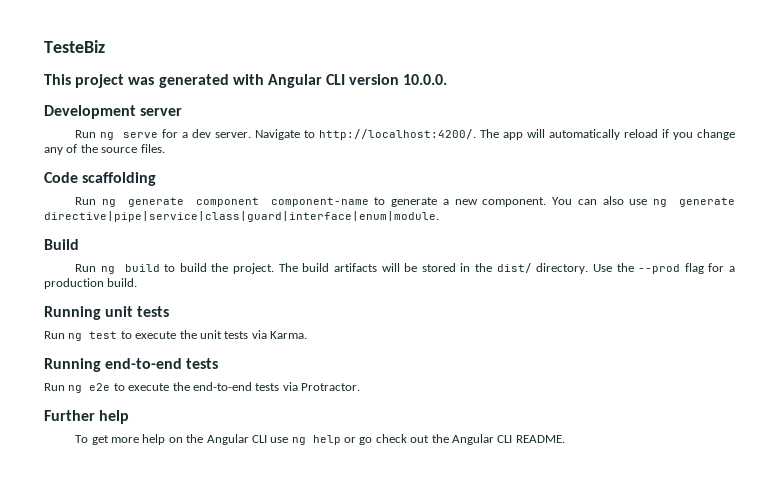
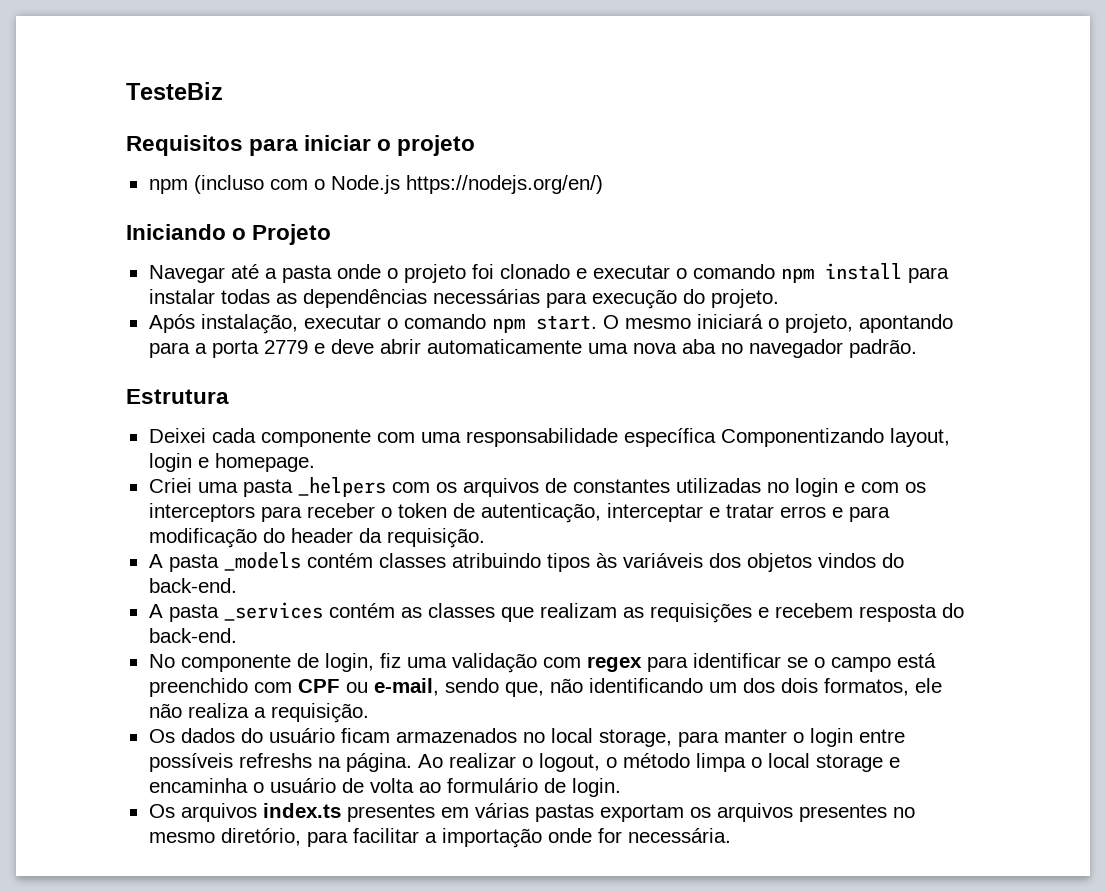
- This project was generated with Angular CLI version 10.0.0.
- Development server
- Run ng serve for a dev server. Navigate to http://localhost:4200/. The app will automatically reload if you change any of the source files.
- Code scaffolding
- Run ng generate component component-name to generate a new component. You can also use ng generate directive|pipe|service|class|guard|interface|enum|module.
- Build
- Run ng build to build the project. The build artifacts will be stored in the dist/ directory. Use the --prod flag for a production build.
- Running unit tests
- Run ng test to execute the unit tests via Karma.
- Running end-to-end tests
- Run ng e2e to execute the end-to-end tests via Protractor.
- Further help
- To get more help on the Angular CLI use ng help or go check out the Angular CLI README.
+ Requisitos para iniciar o projeto
+ npm (incluso com o Node.js https://nodejs.org/en/)
+ Iniciando o Projeto
+ Navegar até a pasta onde o projeto foi clonado e executar o comando npm install para instalar todas as dependências necessárias para execução do projeto.
+ Após instalação, executar o comando npm start. O mesmo iniciará o projeto, apontando para a porta 2779 e deve abrir automaticamente uma nova aba no navegador padrão.
+ Estrutura
+ Deixei cada componente com uma responsabilidade específica Componentizando layout, login e homepage.
+ Criei uma pasta _helpers com os arquivos de constantes utilizadas no login e com os interceptors para receber o token de autenticação, interceptar e tratar erros e para modificação do header da requisição.
+ A pasta _models contém classes atribuindo tipos às variáveis dos objetos vindos do back-end.
+ A pasta _services contém as classes que realizam as requisições e recebem resposta do back-end.
+ No componente de login, fiz uma validação com regex para identificar se o campo está preenchido com CPF ou e-mail, sendo que, não identificando um dos dois formatos, ele não realiza a requisição.
+ Os dados do usuário ficam armazenados no local storage, para manter o login entre possíveis refreshs na página. Ao realizar o logout, o método limpa o local storage e encaminha o usuário de volta ao formulário de login.
+ Os arquivos index.ts presentes em várias pastas exportam os arquivos presentes no mesmo diretório, para facilitar a importação onde for necessária.

